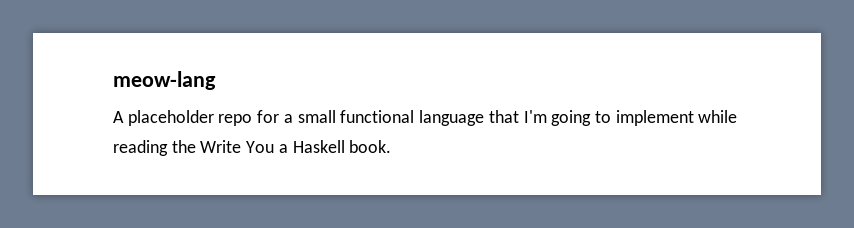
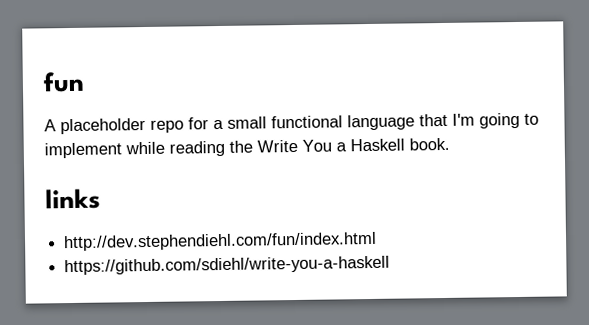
- meow-lang
+ fun
+ links
+ http://dev.stephendiehl.com/fun/index.html
+ https://github.com/sdiehl/write-you-a-haskell

